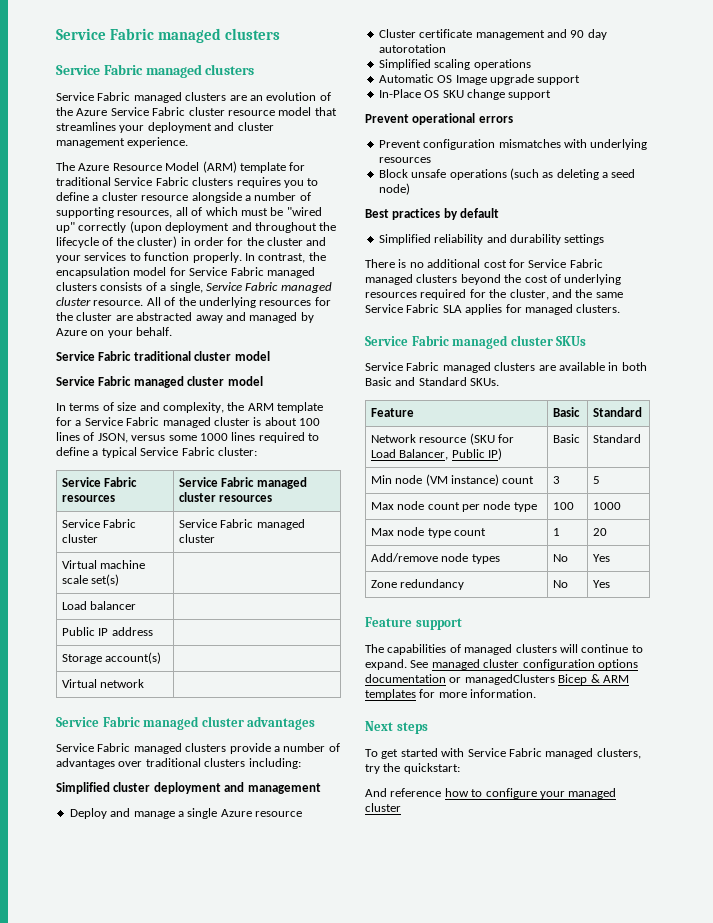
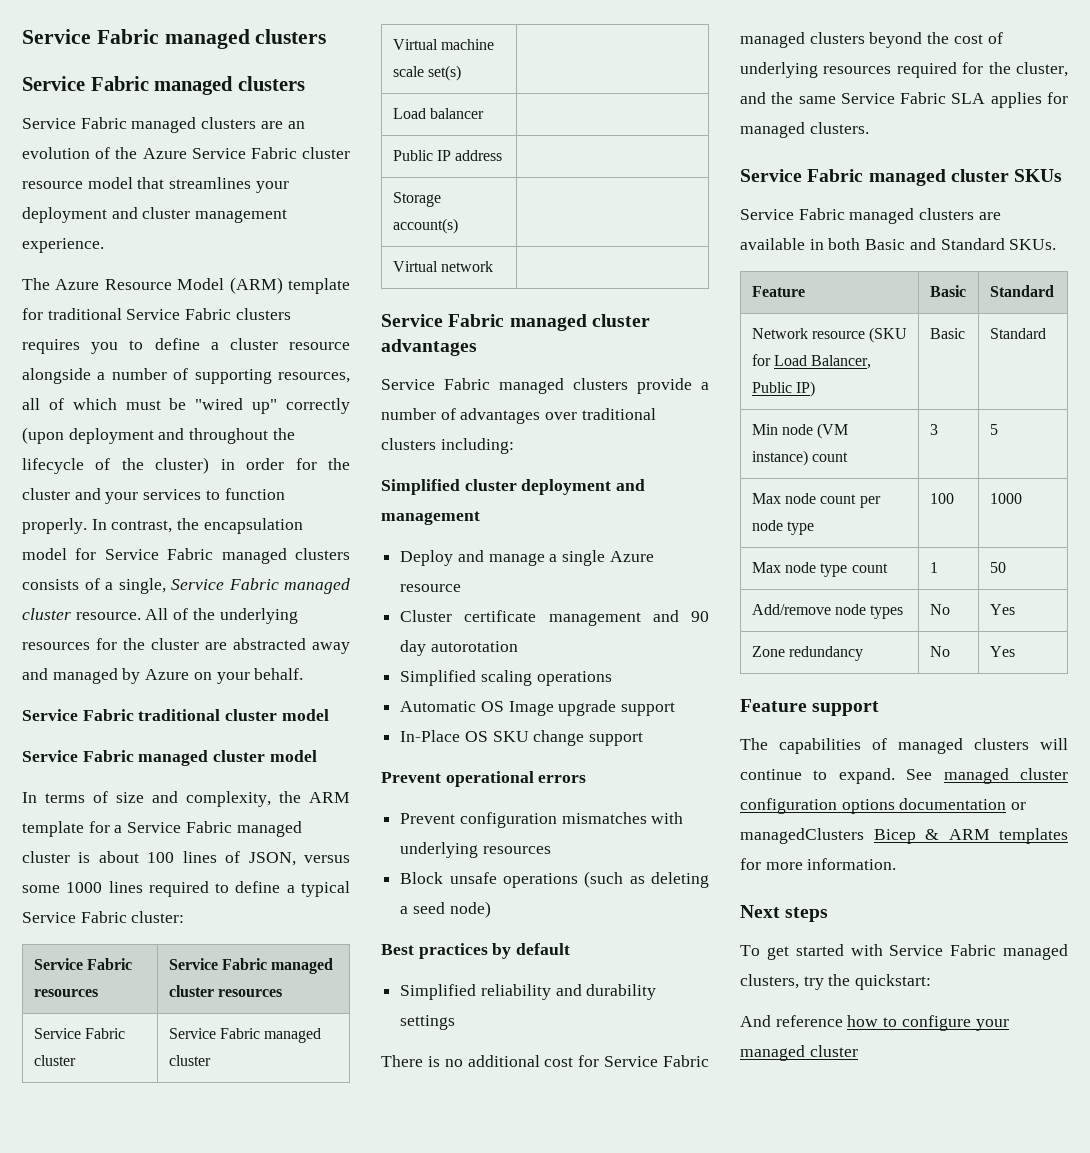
- Max node type count | 1 | 20
+ Max node type count | 1 | 50

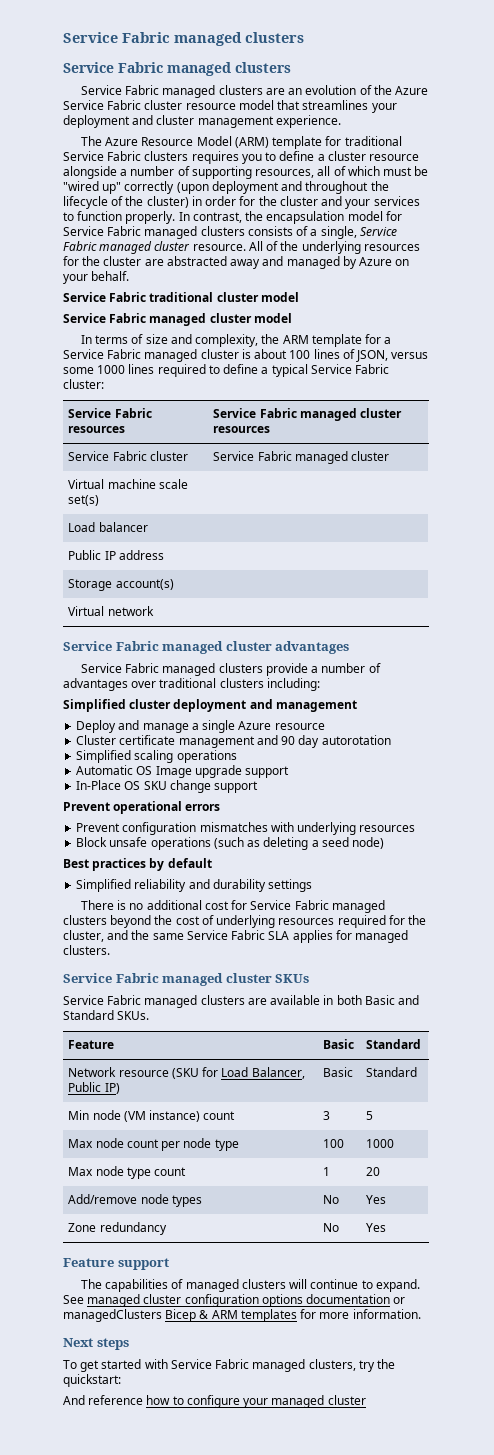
- Max node type count | 1 | 50
+ Max node type count | 1 | 20

